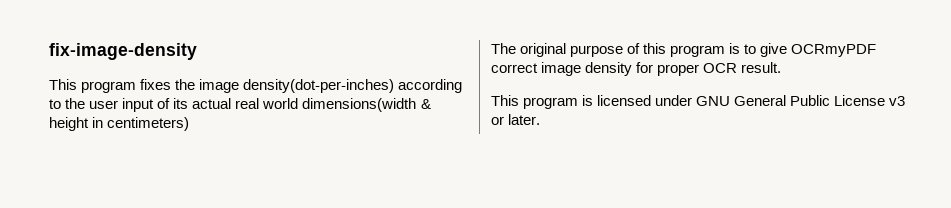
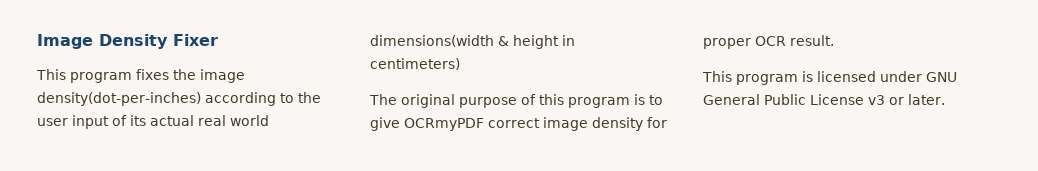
- fix-image-density
+ Image Density Fixer

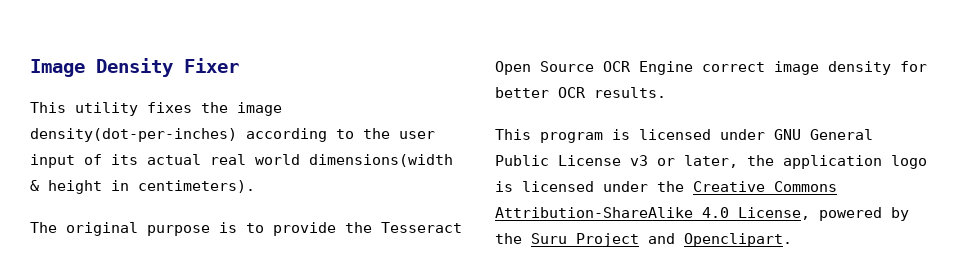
- This program fixes the image density(dot-per-inches) according to the user input of its actual real world dimensions(width & height in centimeters)
+ This utility fixes the image density(dot-per-inches) according to the user input of its actual real world dimensions(width & height in centimeters).
- The original purpose of this program is to give OCRmyPDF correct image density for proper OCR result.
+ The original purpose is to provide the Tesseract Open Source OCR Engine correct image density for better OCR results.
- This program is licensed under GNU General Public License v3 or later.
+ This program is licensed under GNU General Public License v3 or later, the application logo is licensed under the Creative Commons Attribution-ShareAlike 4.0 License, powered by the Suru Project and Openclipart.

